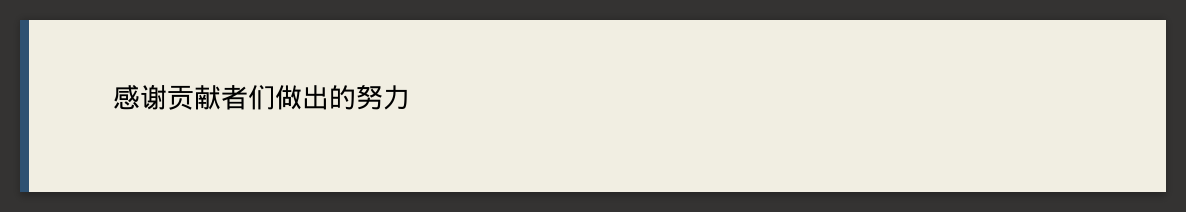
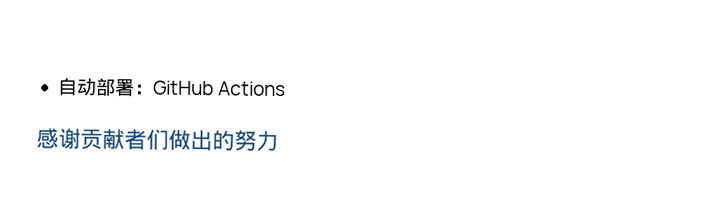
+ 自动部署：GitHub Actions

